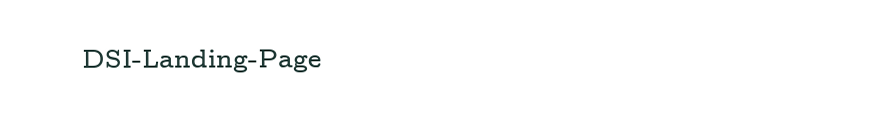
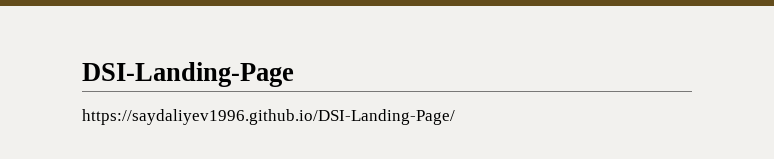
+ https://saydaliyev1996.github.io/DSI-Landing-Page/

